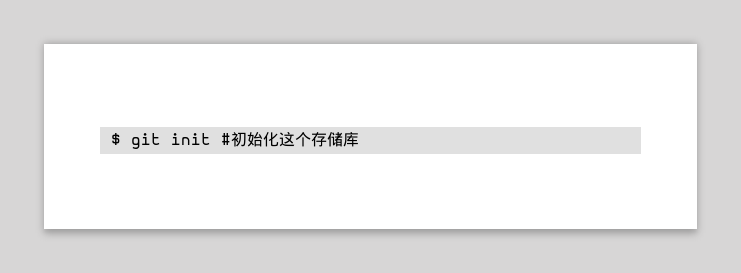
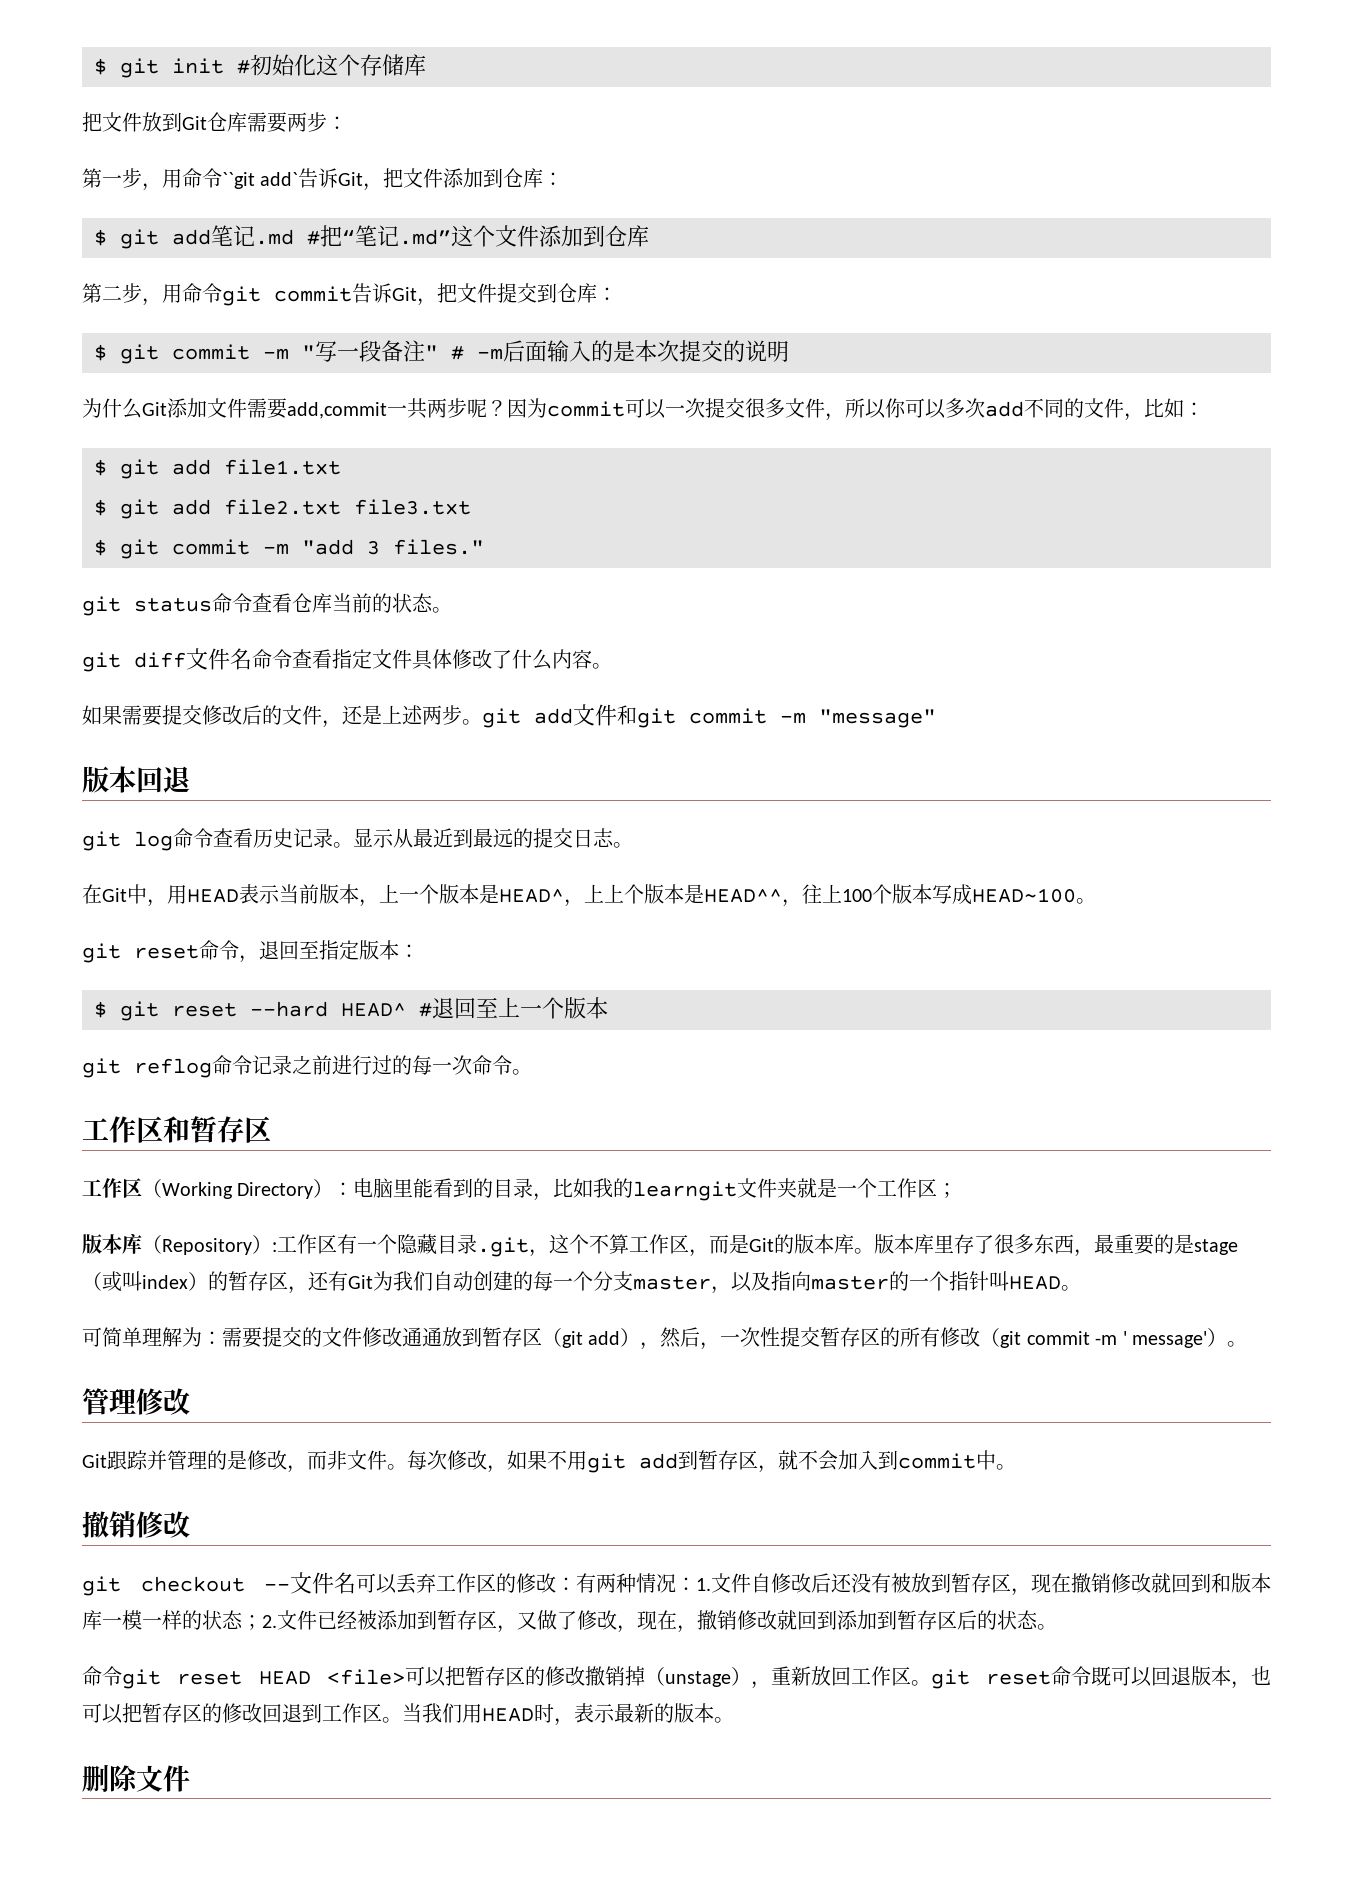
+ 把文件放到Git仓库需要两步：
+ 第一步，用命令``git add`告诉Git，把文件添加到仓库：
+ $ git add笔记.md #把“笔记.md”这个文件添加到仓库
+ 第二步，用命令git commit告诉Git，把文件提交到仓库：
+ $ git commit -m "写一段备注" # -m后面输入的是本次提交的说明
+ 为什么Git添加文件需要add,commit一共两步呢？因为commit可以一次提交很多文件，所以你可以多次add不同的文件，比如：
+ $ git add file1.txt
+ $ git add file2.txt file3.txt
+ $ git commit -m "add 3 files."
+ git status命令查看仓库当前的状态。
+ git diff文件名命令查看指定文件具体修改了什么内容。
+ 如果需要提交修改后的文件，还是上述两步。git add文件和git commit -m "message"
+ 版本回退
+ git log命令查看历史记录。显示从最近到最远的提交日志。
+ 在Git中，用HEAD表示当前版本，上一个版本是HEAD^，上上个版本是HEAD^^，往上100个版本写成HEAD~100。
+ git reset命令，退回至指定版本：
+ $ git reset --hard HEAD^ #退回至上一个版本
+ git reflog命令记录之前进行过的每一次命令。
+ 工作区和暂存区
+ 工作区（Working Directory）：电脑里能看到的目录，比如我的learngit文件夹就是一个工作区；
+ 版本库（Repository）:工作区有一个隐藏目录.git，这个不算工作区，而是Git的版本库。版本库里存了很多东西，最重要的是stage（或叫index）的暂存区，还有Git为我们自动创建的每一个分支master，以及指向master的一个指针叫HEAD。
+ 可简单理解为：需要提交的文件修改通通放到暂存区（git add），然后，一次性提交暂存区的所有修改（git commit -m ' message'）。
+ 管理修改
+ Git跟踪并管理的是修改，而非文件。每次修改，如果不用git add到暂存区，就不会加入到commit中。
+ 撤销修改
+ git checkout --文件名可以丢弃工作区的修改：有两种情况：1.文件自修改后还没有被放到暂存区，现在撤销修改就回到和版本库一模一样的状态；2.文件已经被添加到暂存区，又做了修改，现在，撤销修改就回到添加到暂存区后的状态。
+ 命令git reset HEAD <file>可以把暂存区的修改撤销掉（unstage），重新放回工作区。git reset命令既可以回退版本，也可以把暂存区的修改回退到工作区。当我们用HEAD时，表示最新的版本。
+ 删除文件

